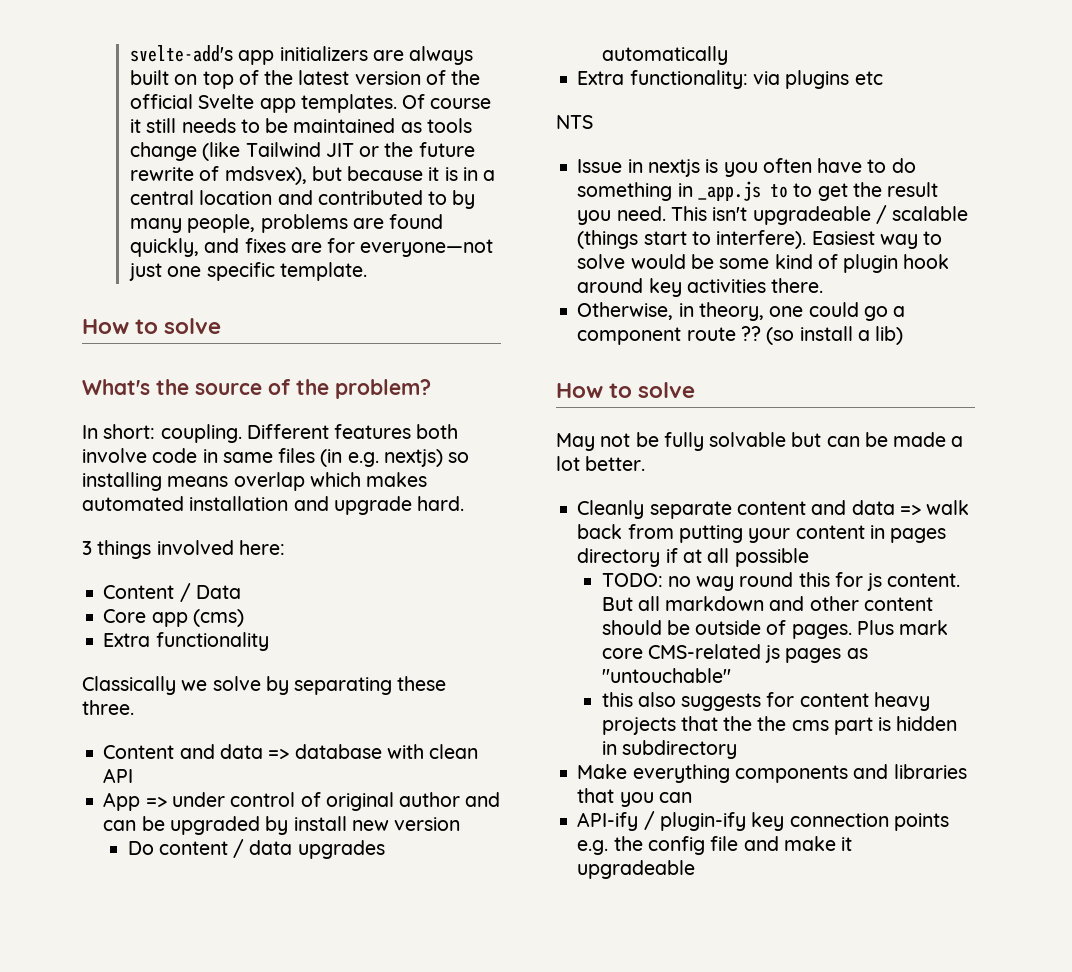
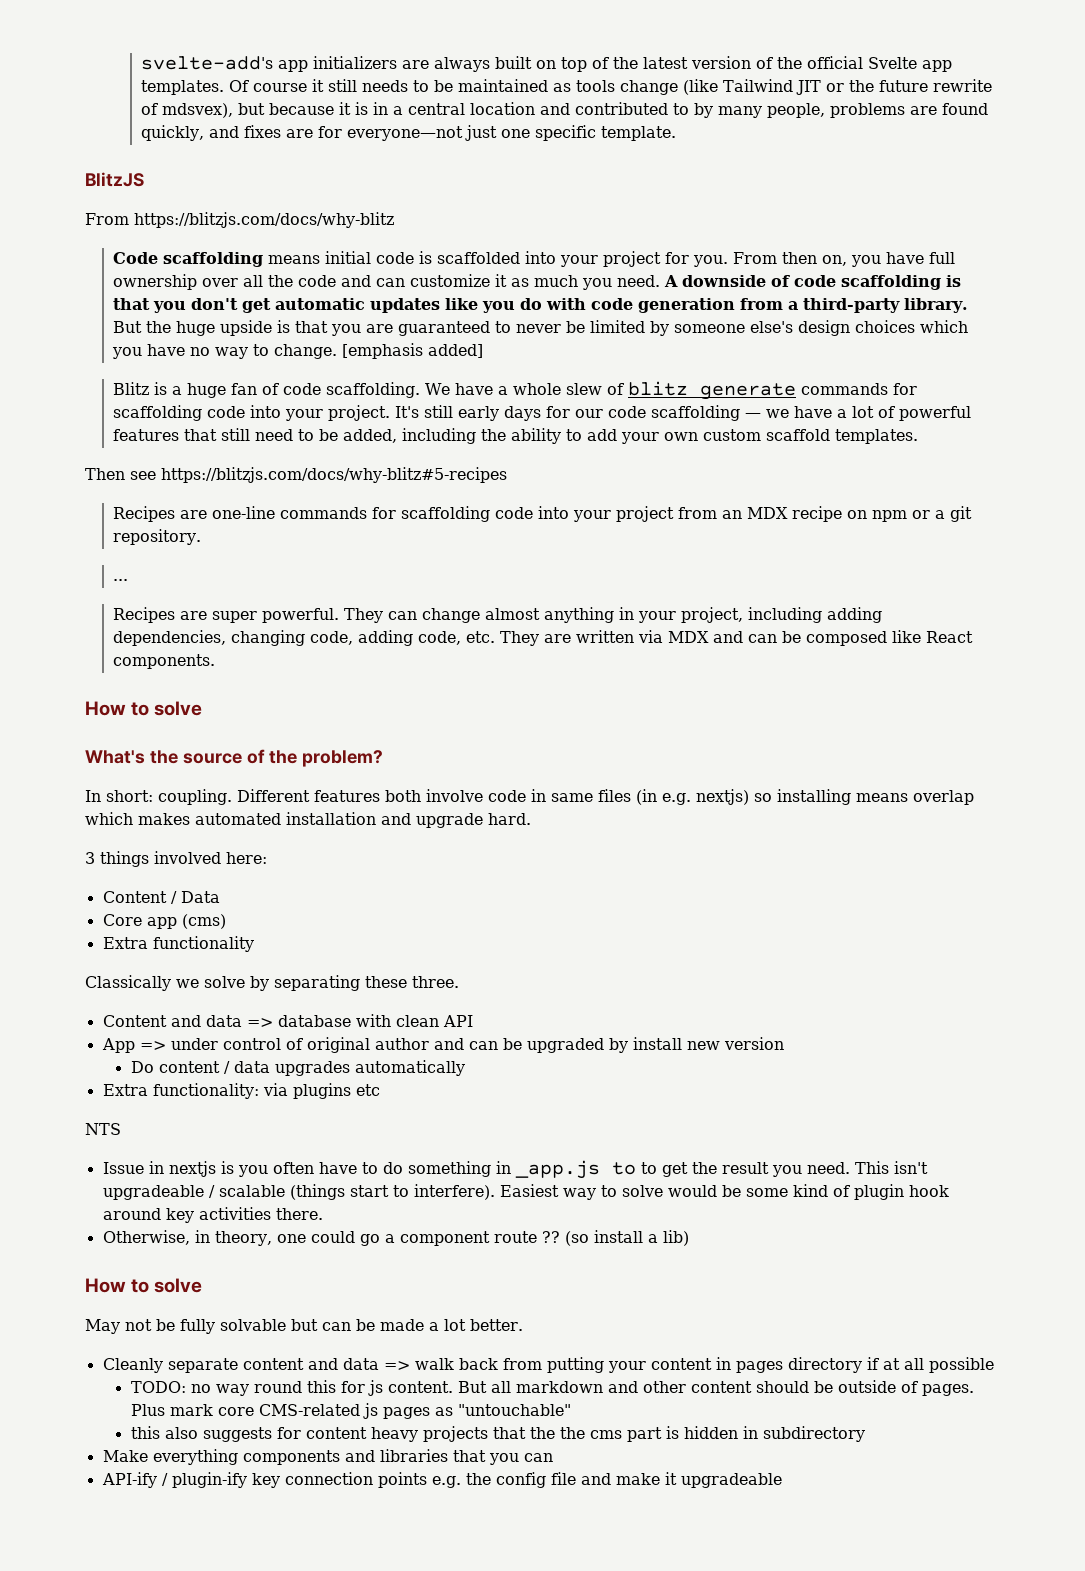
+ BlitzJS
+ From https://blitzjs.com/docs/why-blitz
+ Code scaffolding means initial code is scaffolded into your project for you. From then on, you have full ownership over all the code and can customize it as much you need. A downside of code scaffolding is that you don't get automatic updates like you do with code generation from a third-party library. But the huge upside is that you are guaranteed to never be limited by someone else's design choices which you have no way to change. [emphasis added]
+ Blitz is a huge fan of code scaffolding. We have a whole slew of blitz generate commands for scaffolding code into your project. It's still early days for our code scaffolding — we have a lot of powerful features that still need to be added, including the ability to add your own custom scaffold templates.
+ Then see https://blitzjs.com/docs/why-blitz#5-recipes
+ Recipes are one-line commands for scaffolding code into your project from an MDX recipe on npm or a git repository.
+ ...
+ Recipes are super powerful. They can change almost anything in your project, including adding dependencies, changing code, adding code, etc. They are written via MDX and can be composed like React components.

